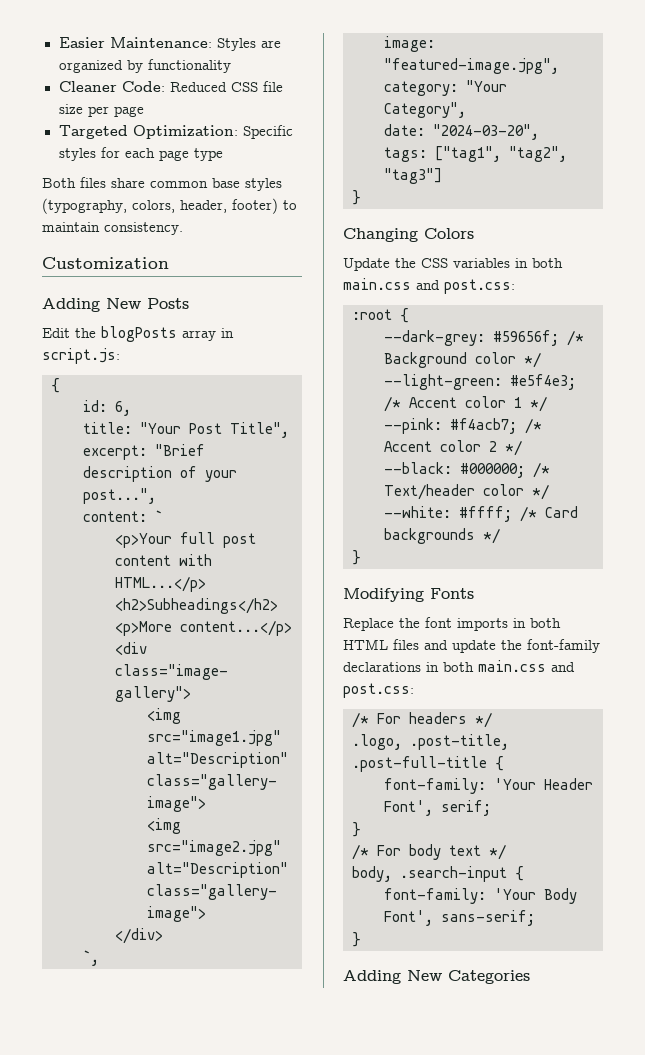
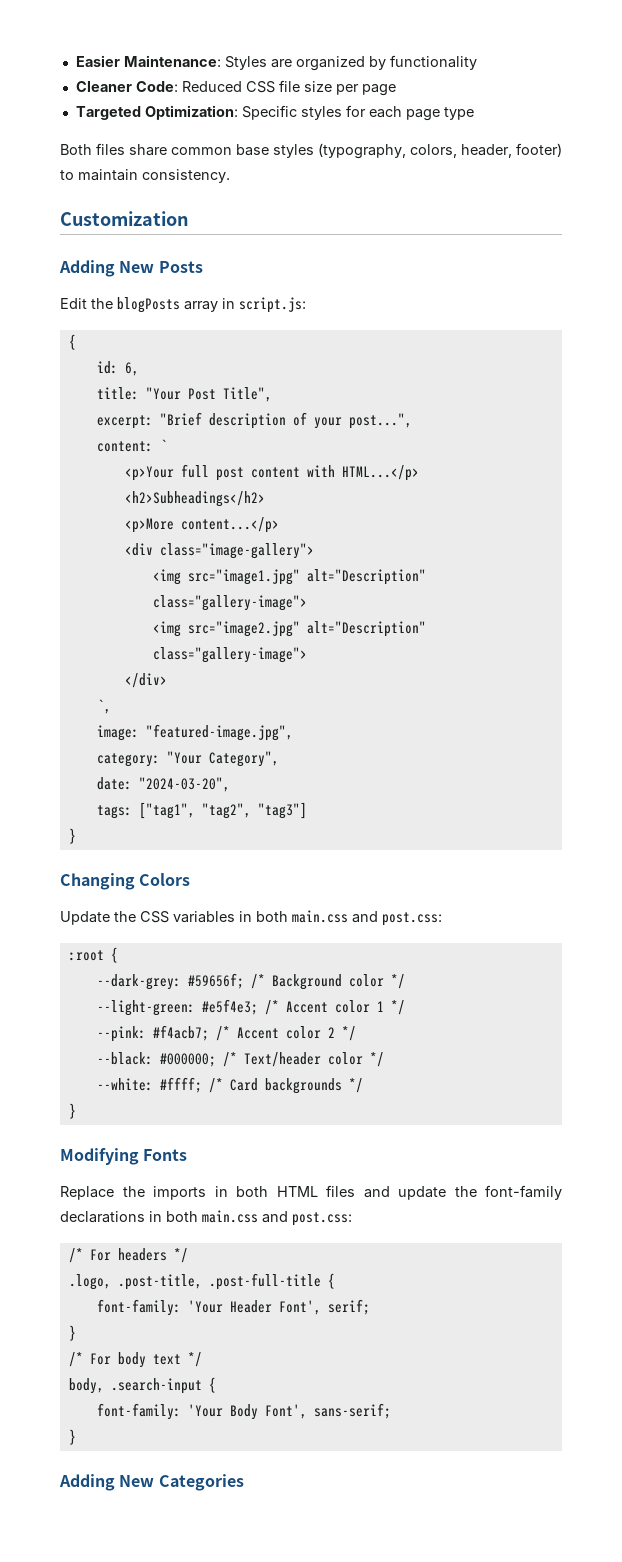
- Replace the font imports in both HTML files and update the font-family declarations in both main.css and post.css:
+ Replace the imports in both HTML files and update the font-family declarations in both main.css and post.css:

